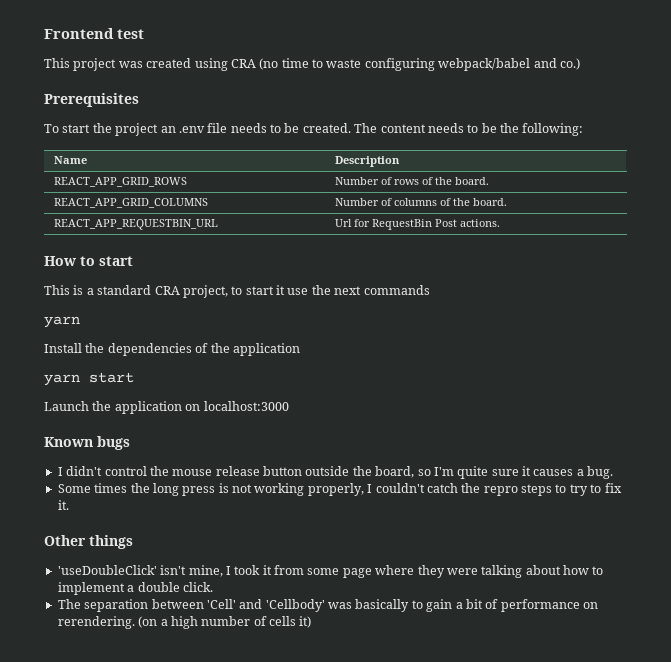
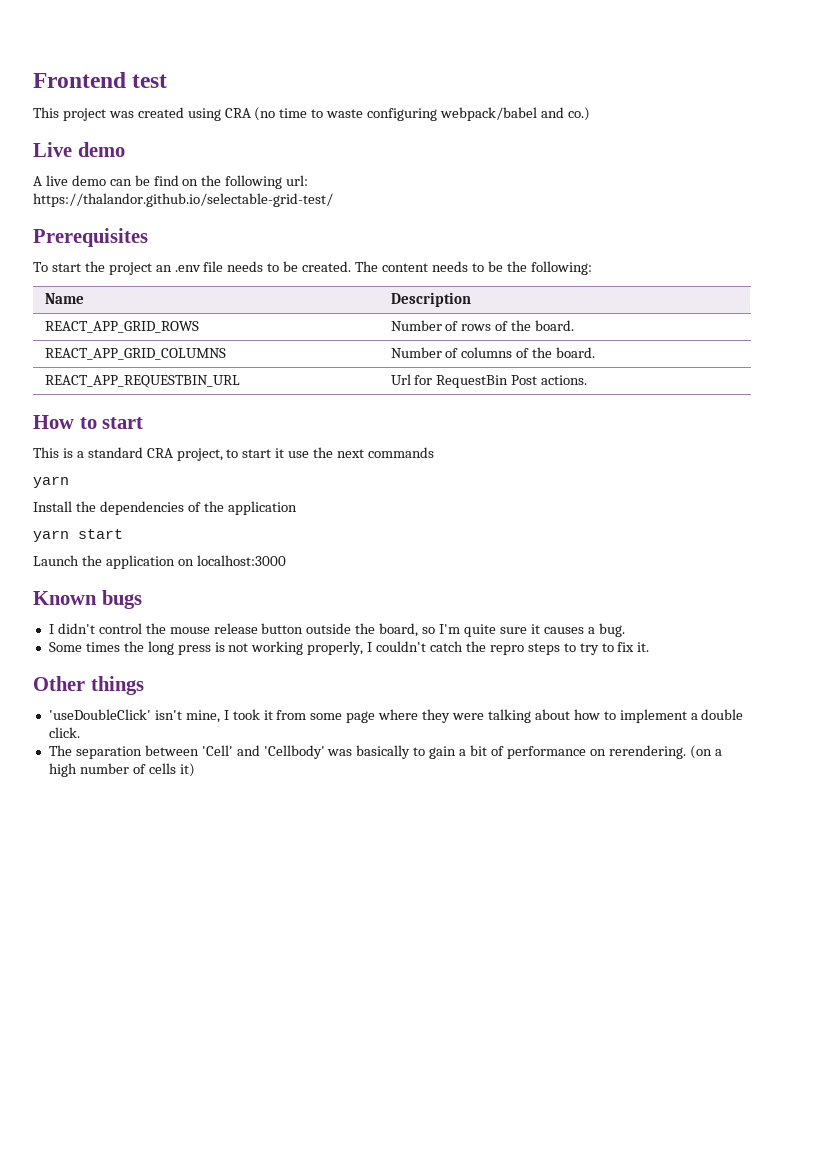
+ Live demo
+ A live demo can be find on the following url:
+ https://thalandor.github.io/selectable-grid-test/

